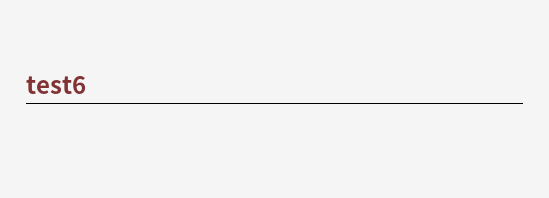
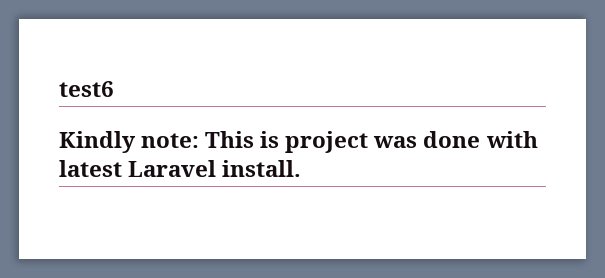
+ Kindly note: This is project was done with latest Laravel install.

